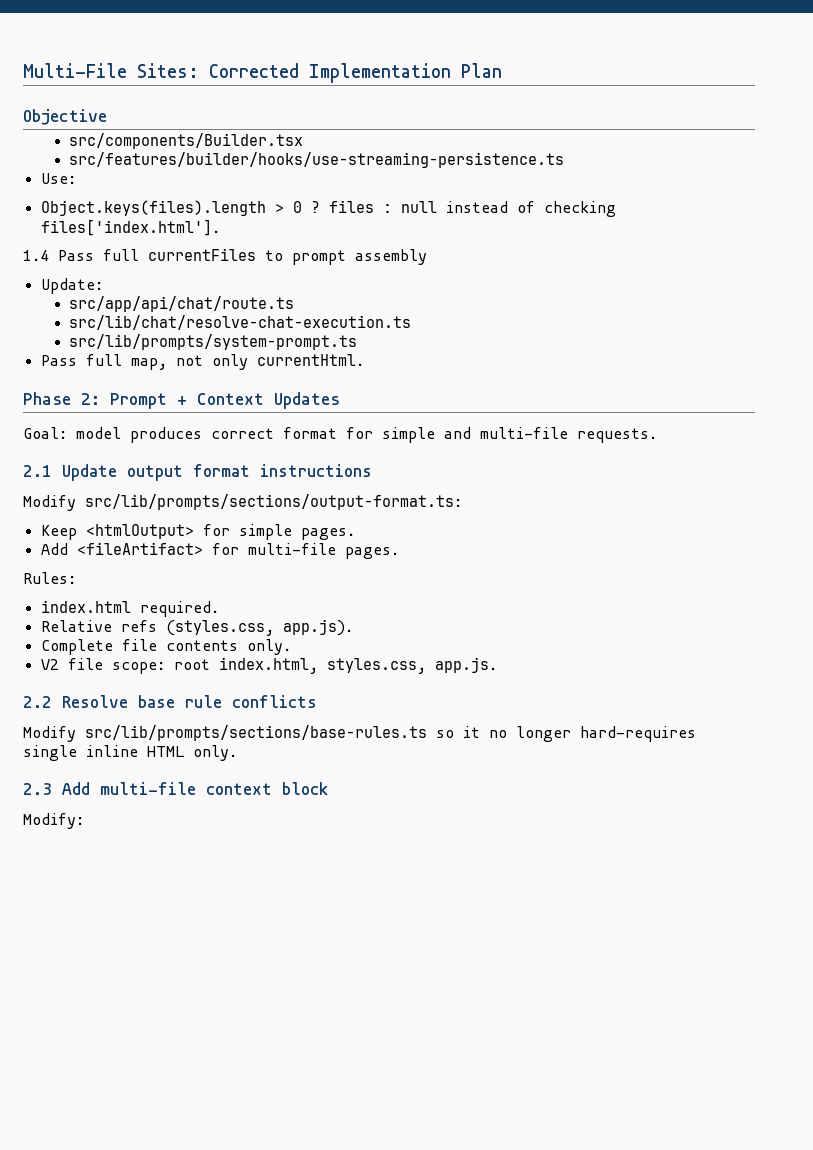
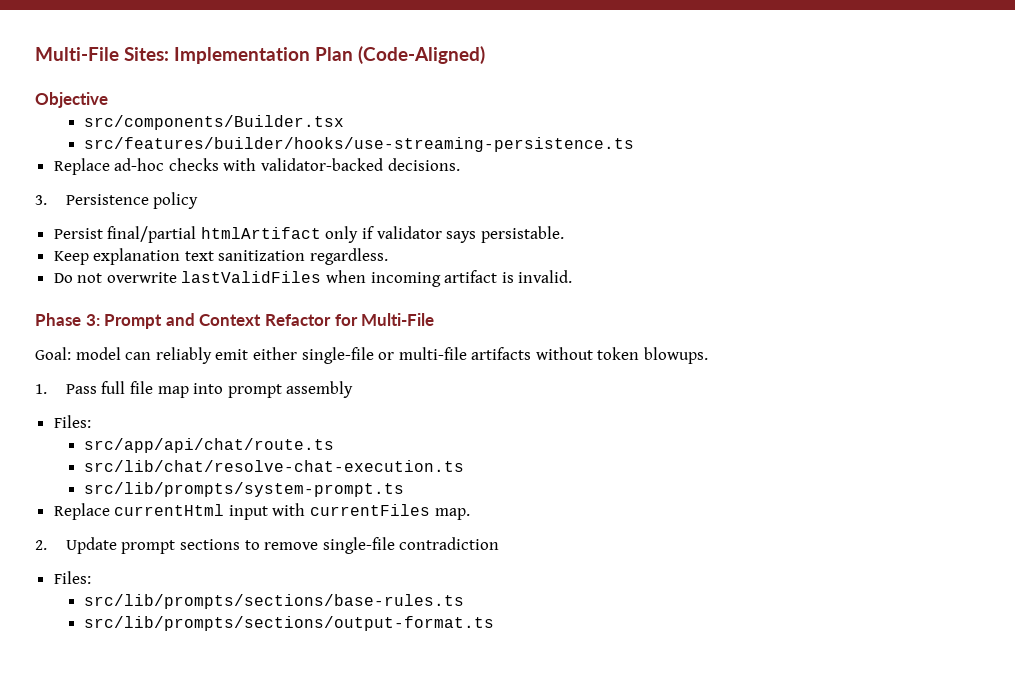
- Multi-File Sites: Corrected Implementation Plan
+ Multi-File Sites: Implementation Plan (Code-Aligned)
- Use:
- Object.keys(files).length > 0 ? files : null instead of checking files['index.html'].
- 1.4 Pass full currentFiles to prompt assembly
- Update:
+ Replace ad-hoc checks with validator-backed decisions.
+ 3. Persistence policy
+ Persist final/partial htmlArtifact only if validator says persistable.
+ Keep explanation text sanitization regardless.
+ Do not overwrite lastValidFiles when incoming artifact is invalid.
+ Phase 3: Prompt and Context Refactor for Multi-File
+ Goal: model can reliably emit either single-file or multi-file artifacts without token blowups.
+ 1. Pass full file map into prompt assembly
+ Files:
- Pass full map, not only currentHtml.
- Phase 2: Prompt + Context Updates
- Goal: model produces correct format for simple and multi-file requests.
- 2.1 Update output format instructions
- Modify src/lib/prompts/sections/output-format.ts:
- Keep <htmlOutput> for simple pages.
- Add <fileArtifact> for multi-file pages.
- Rules:
- index.html required.
- Relative refs (styles.css, app.js).
- Complete file contents only.
- V2 file scope: root index.html, styles.css, app.js.
- 2.2 Resolve base rule conflicts
- Modify src/lib/prompts/sections/base-rules.ts so it no longer hard-requires single inline HTML only.
- 2.3 Add multi-file context block
- Modify:
+ Replace currentHtml input with currentFiles map.
+ 2. Update prompt sections to remove single-file contradiction
+ Files:
+ src/lib/prompts/sections/base-rules.ts
+ src/lib/prompts/sections/output-format.ts

